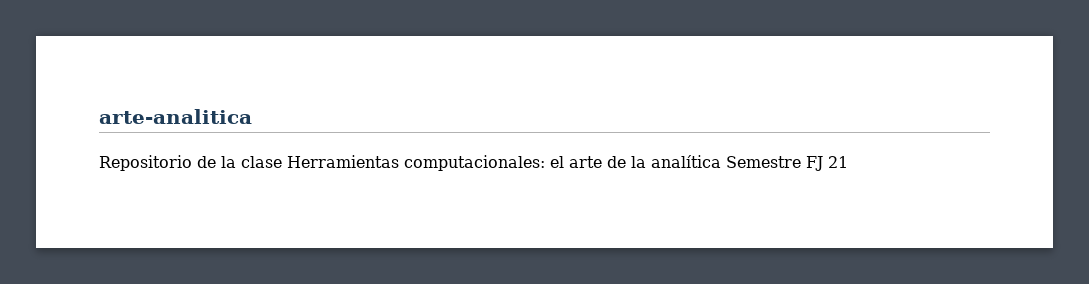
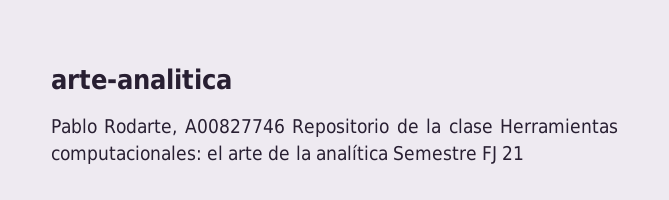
- Repositorio de la clase Herramientas computacionales: el arte de la analítica Semestre FJ 21
+ Pablo Rodarte, A00827746 Repositorio de la clase Herramientas computacionales: el arte de la analítica Semestre FJ 21

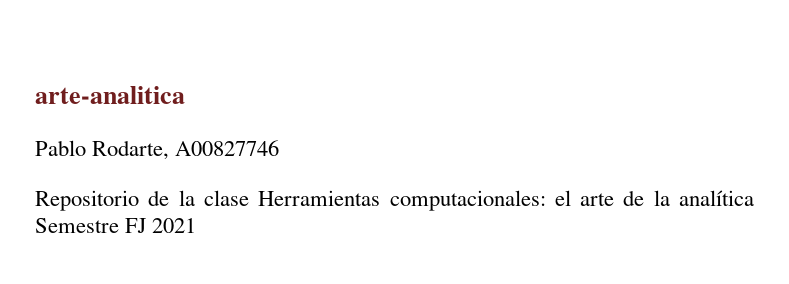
- Pablo Rodarte, A00827746 Repositorio de la clase Herramientas computacionales: el arte de la analítica Semestre FJ 21
+ Pablo Rodarte, A00827746
+ Repositorio de la clase Herramientas computacionales: el arte de la analítica Semestre FJ 2021

